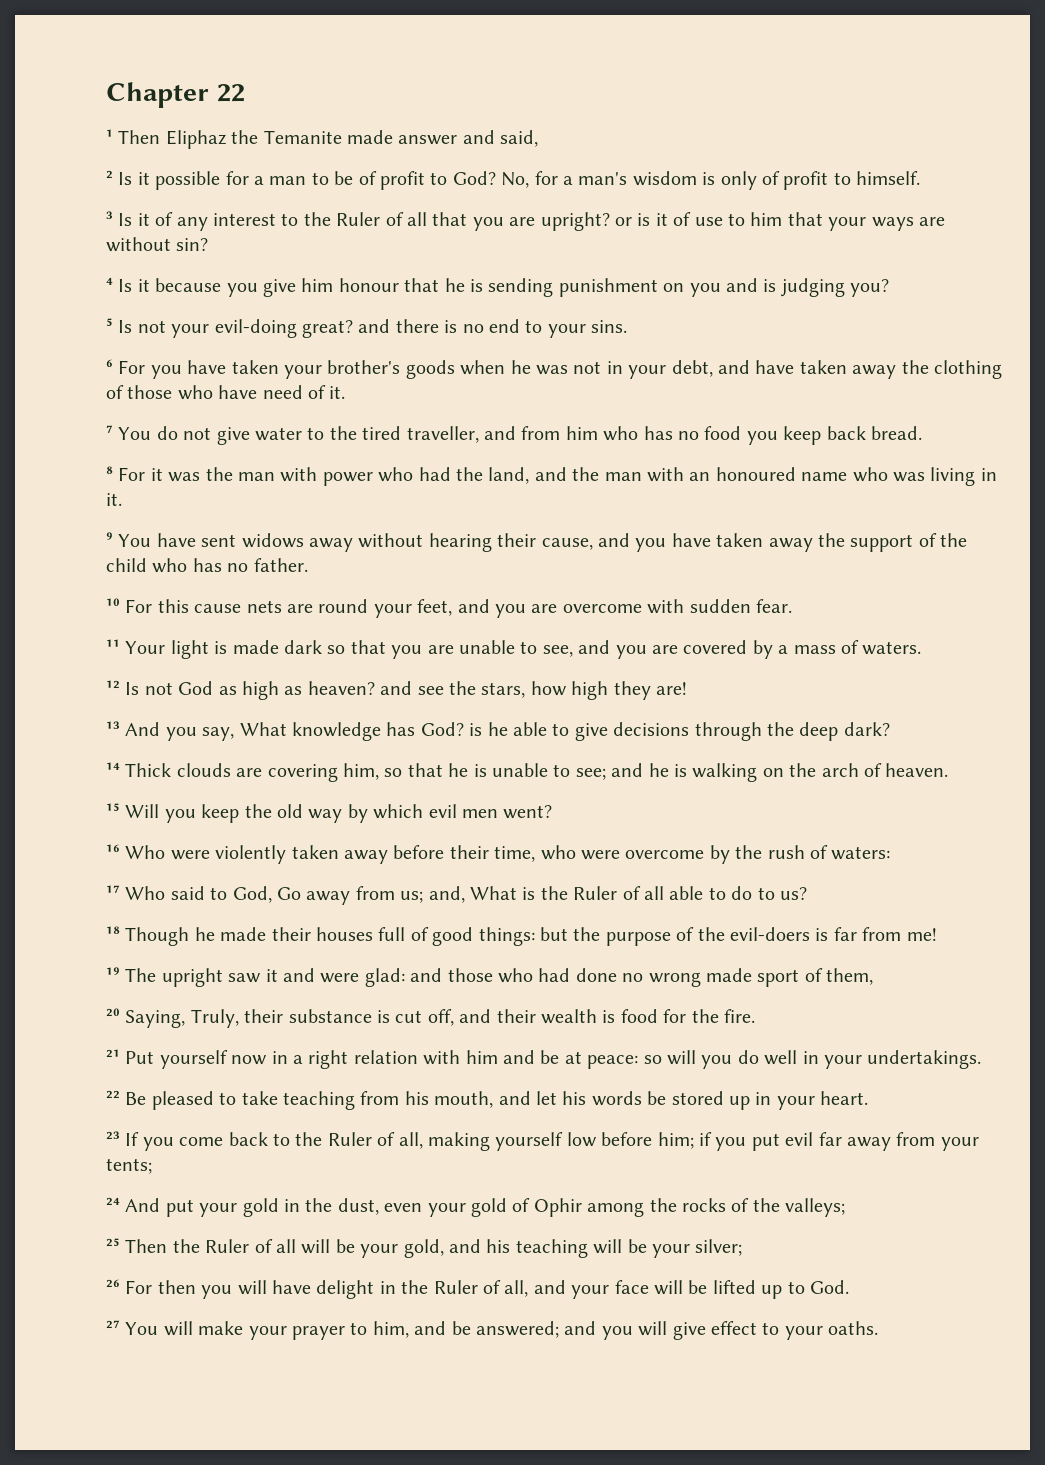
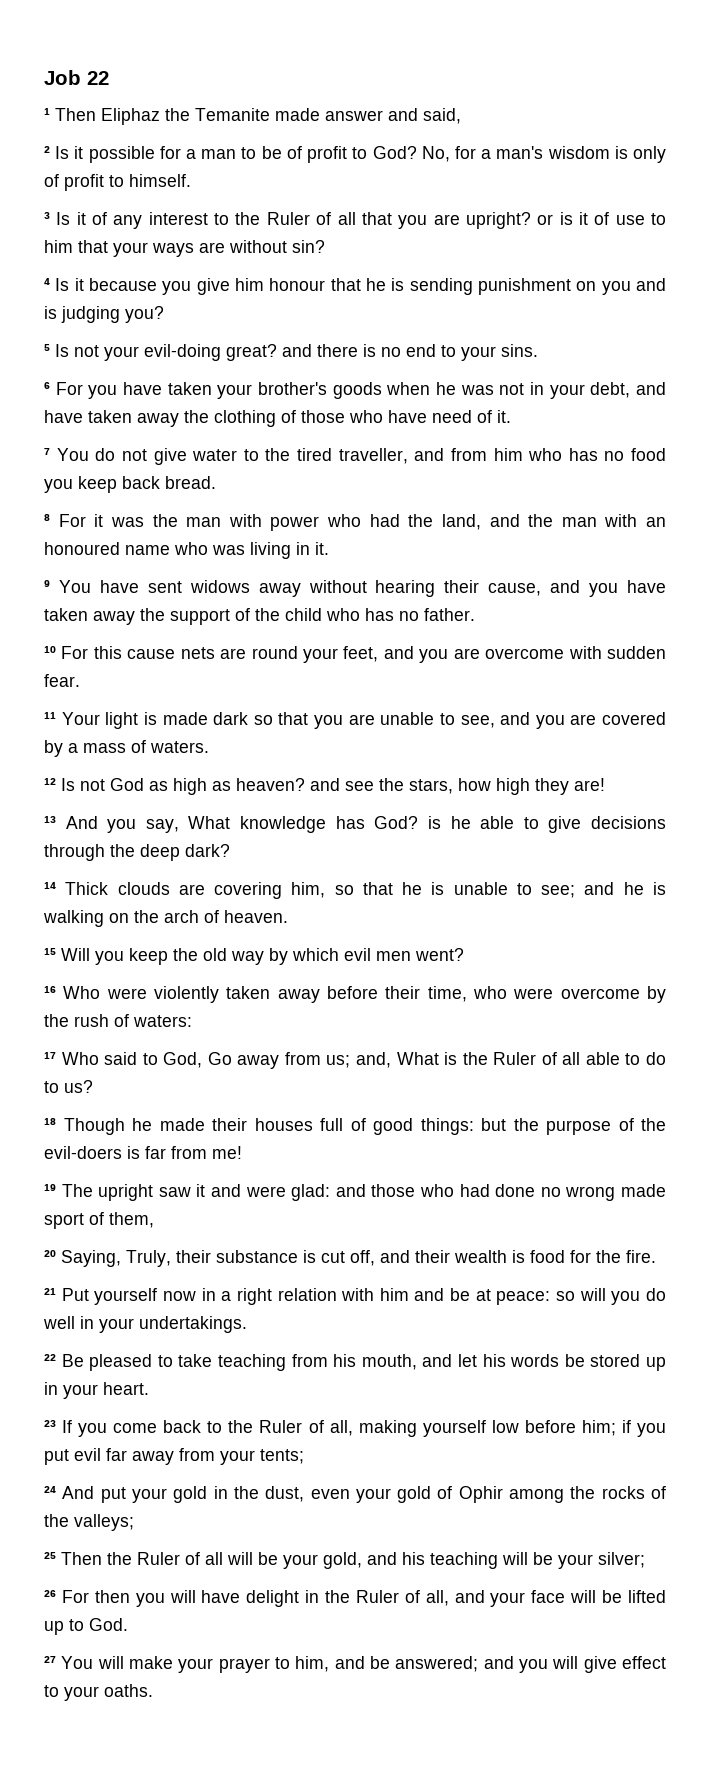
- Chapter 22
+ Job 22

